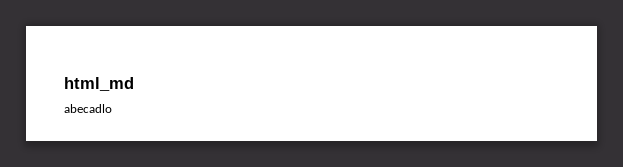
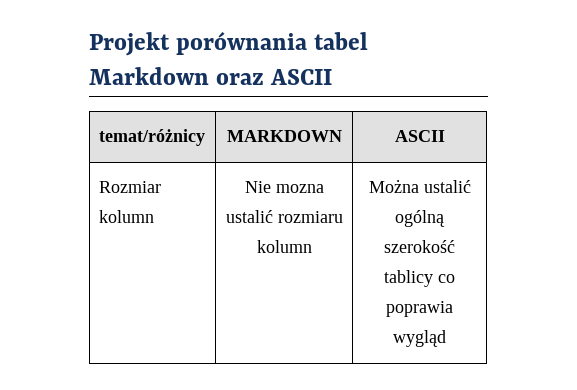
- html_md
- abecadlo
+ Projekt porównania tabel Markdown oraz ASCII
+ temat/różnicy | MARKDOWN | ASCII
+ Rozmiar kolumn | Nie mozna ustalić rozmiaru kolumn | Można ustalić ogólną szerokość tablicy co poprawia wygląd

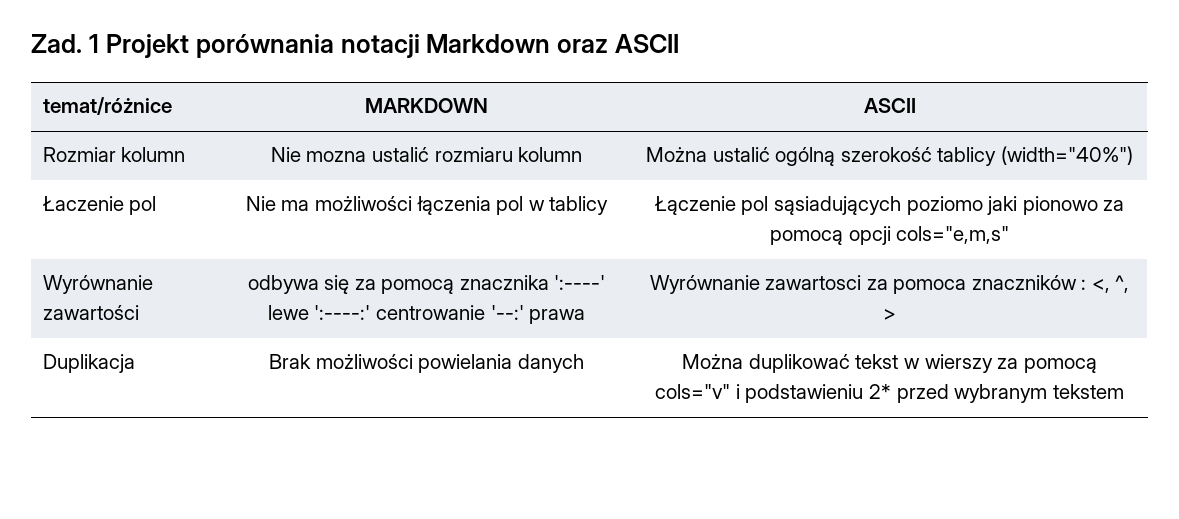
- Projekt porównania tabel Markdown oraz ASCII
+ Zad. 1 Projekt porównania notacji Markdown oraz ASCII
- temat/różnicy | MARKDOWN | ASCII
+ temat/różnice | MARKDOWN | ASCII
- Rozmiar kolumn | Nie mozna ustalić rozmiaru kolumn | Można ustalić ogólną szerokość tablicy co poprawia wygląd
+ Rozmiar kolumn | Nie mozna ustalić rozmiaru kolumn | Można ustalić ogólną szerokość tablicy (width="40%")
+ Łaczenie pol | Nie ma możliwości łączenia pol w tablicy | Łączenie pol sąsiadujących poziomo jaki pionowo za pomocą opcji cols="e,m,s"
+ Wyrównanie zawartości | odbywa się za pomocą znacznika ':----' lewe ':----:' centrowanie '--:' prawa | Wyrównanie zawartosci za pomoca znaczników : <, ^, >
+ Duplikacja | Brak możliwości powielania danych | Można duplikować tekst w wierszy za pomocą cols="v" i podstawieniu 2* przed wybranym tekstem

